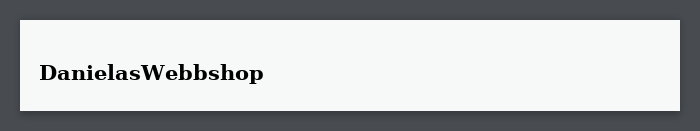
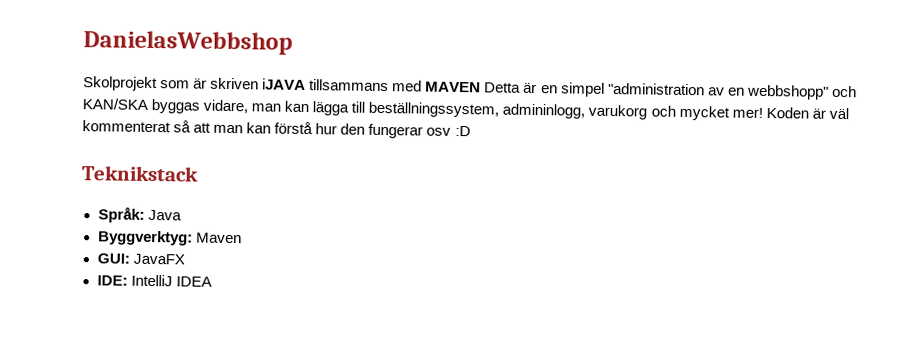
+ Skolprojekt som är skriven iJAVA tillsammans med MAVEN Detta är en simpel "administration av en webbshopp" och KAN/SKA byggas vidare, man kan lägga till beställningssystem, admininlogg, varukorg och mycket mer! Koden är väl kommenterat så att man kan förstå hur den fungerar osv :D
+ Teknikstack
+ Språk: Java
+ Byggverktyg: Maven
+ GUI: JavaFX
+ IDE: IntelliJ IDEA

